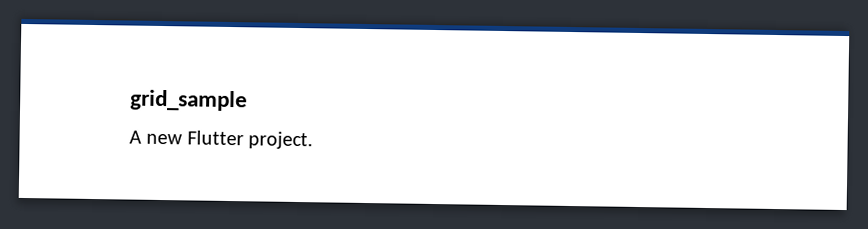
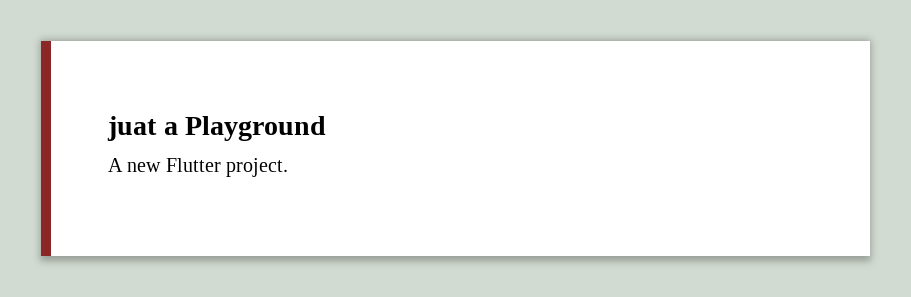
- grid_sample
+ juat a Playground

